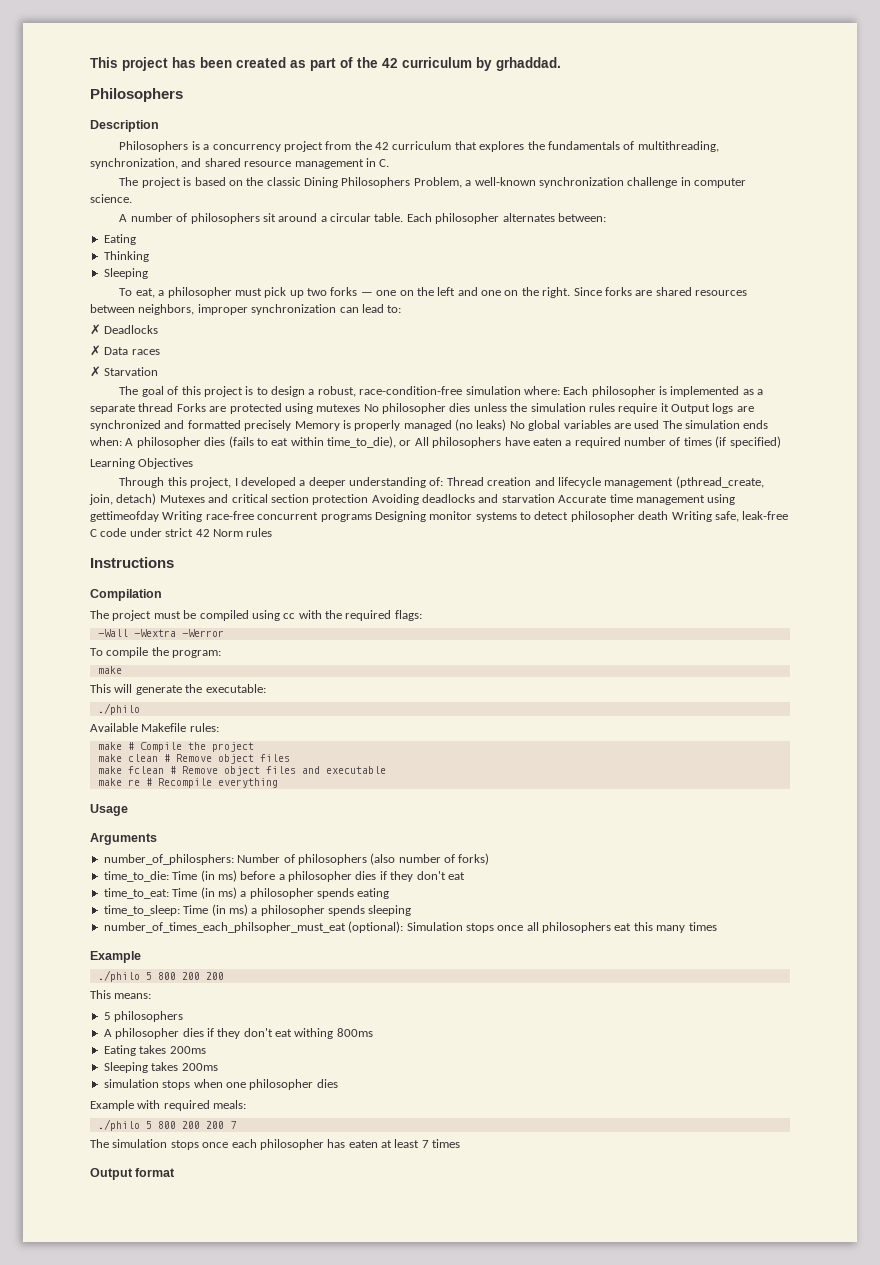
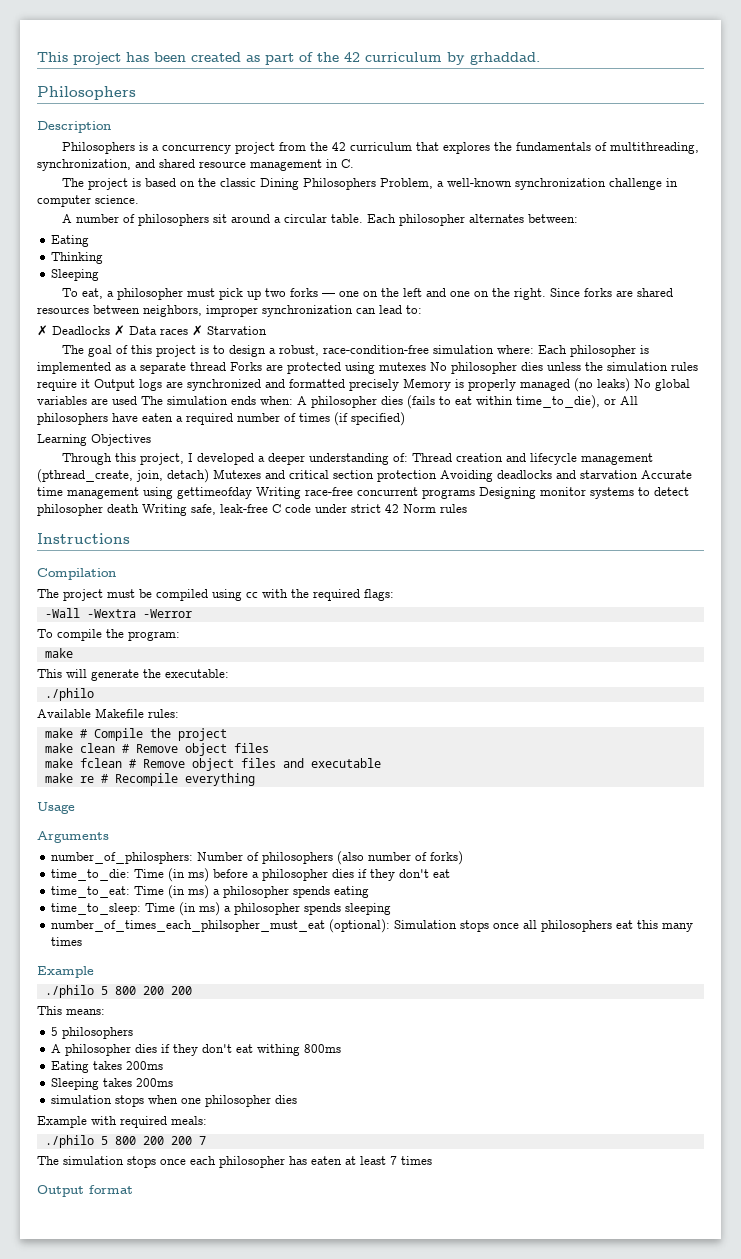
- ✗ Deadlocks
- ✗ Data races
- ✗ Starvation
+ ✗ Deadlocks ✗ Data races ✗ Starvation

